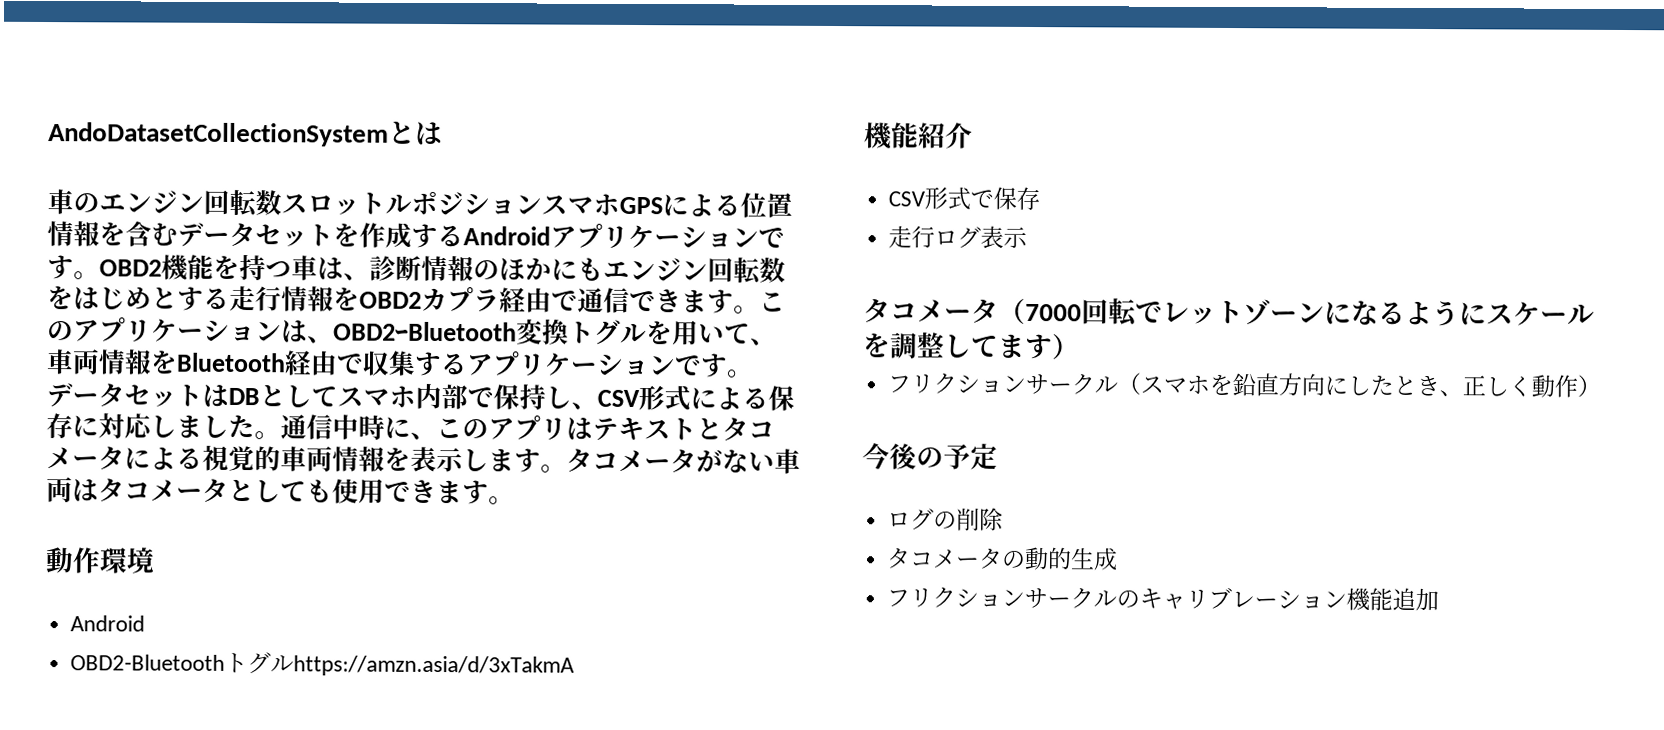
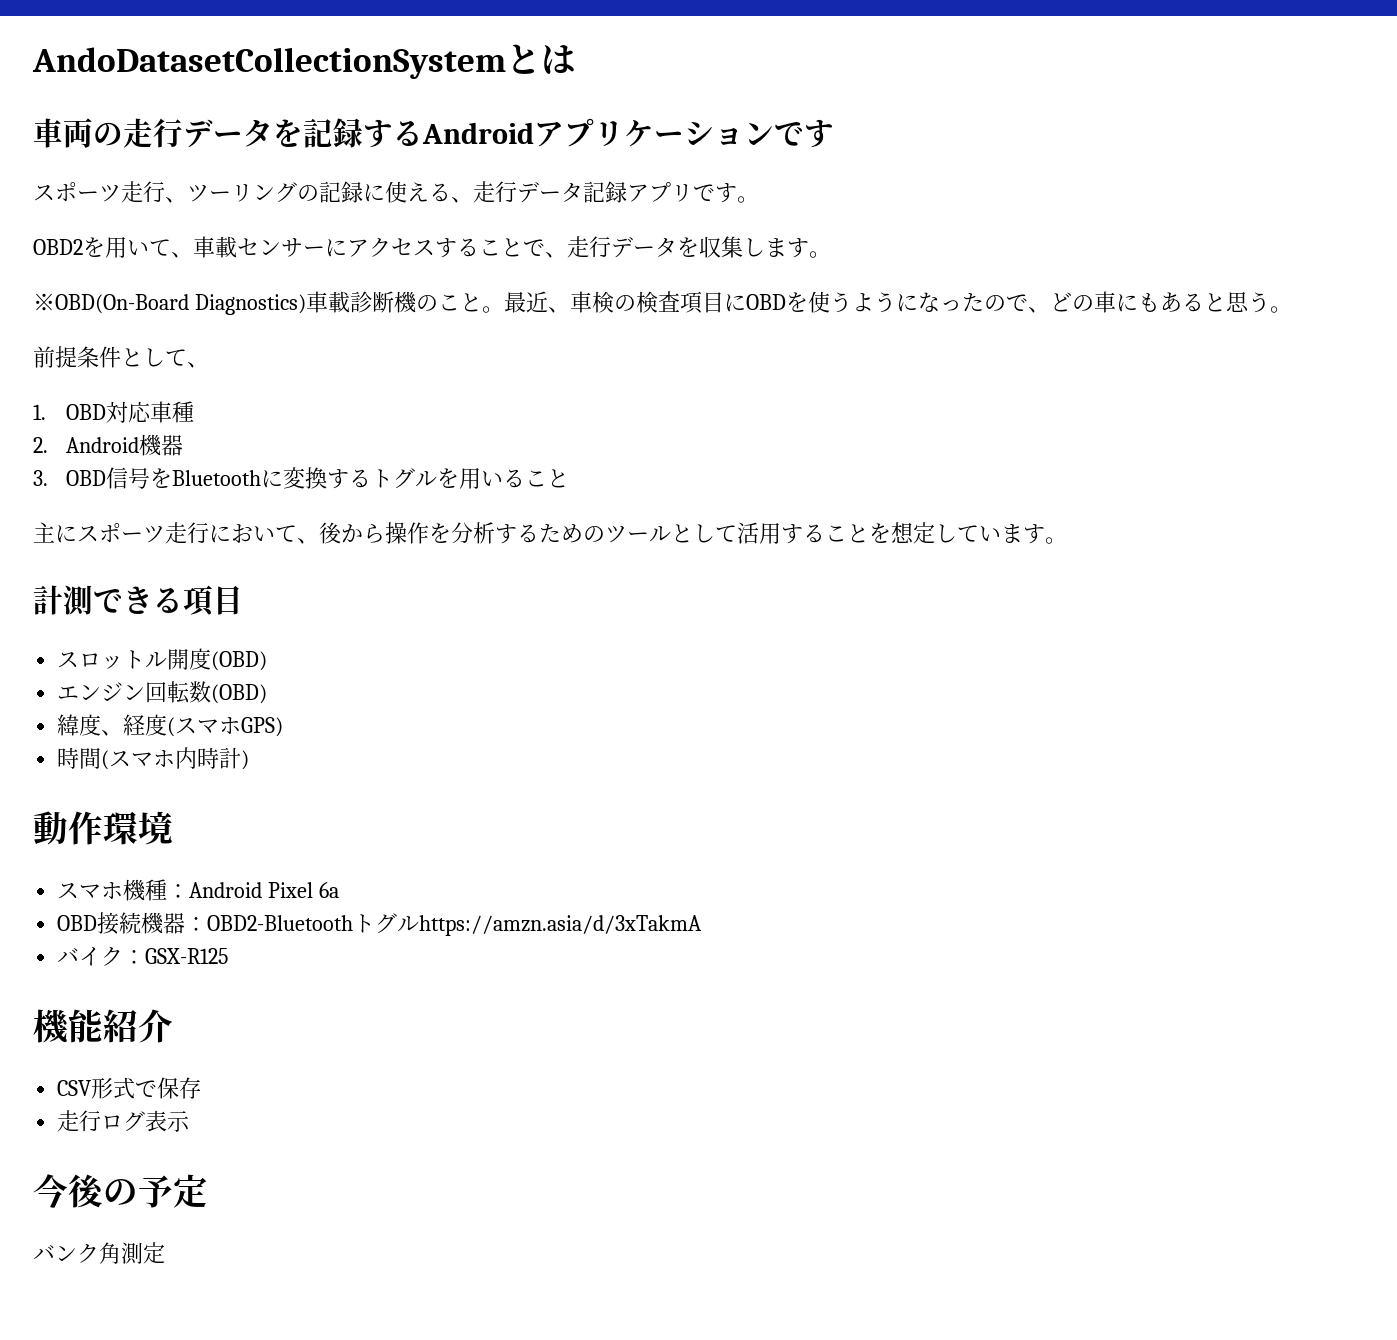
- 車のエンジン回転数スロットルポジションスマホGPSによる位置情報を含むデータセットを作成するAndroidアプリケーションです。OBD2機能を持つ車は、診断情報のほかにもエンジン回転数をはじめとする走行情報をOBD2カプラ経由で通信できます。このアプリケーションは、OBD2ｰBluetooth変換トグルを用いて、車両情報をBluetooth経由で収集するアプリケーションです。データセットはDBとしてスマホ内部で保持し、CSV形式による保存に対応しました。通信中時に、このアプリはテキストとタコメータによる視覚的車両情報を表示します。タコメータがない車両はタコメータとしても使用できます。
+ 車両の走行データを記録するAndroidアプリケーションです
+ スポーツ走行、ツーリングの記録に使える、走行データ記録アプリです。
+ OBD2を用いて、車載センサーにアクセスすることで、走行データを収集します。
+ ※OBD(On-Board Diagnostics)車載診断機のこと。最近、車検の検査項目にOBDを使うようになったので、どの車にもあると思う。
+ 前提条件として、
+ 1. OBD対応車種
+ 2. Android機器
+ 3. OBD信号をBluetoothに変換するトグルを用いること
+ 主にスポーツ走行において、後から操作を分析するためのツールとして活用することを想定しています。
+ 計測できる項目
+ スロットル開度(OBD)
+ エンジン回転数(OBD)
+ 緯度、経度(スマホGPS)
+ 時間(スマホ内時計)
  動作環境
- Android
- OBD2-Bluetoothトグルhttps://amzn.asia/d/3xTakmA
+ スマホ機種：Android Pixel 6a
+ OBD接続機器：OBD2-Bluetoothトグルhttps://amzn.asia/d/3xTakmA
+ バイク：GSX-R125
- タコメータ（7000回転でレットゾーンになるようにスケールを調整してます）
- フリクションサークル（スマホを鉛直方向にしたとき、正しく動作）
  今後の予定
- ログの削除
- タコメータの動的生成
- フリクションサークルのキャリブレーション機能追加
+ バンク角測定

